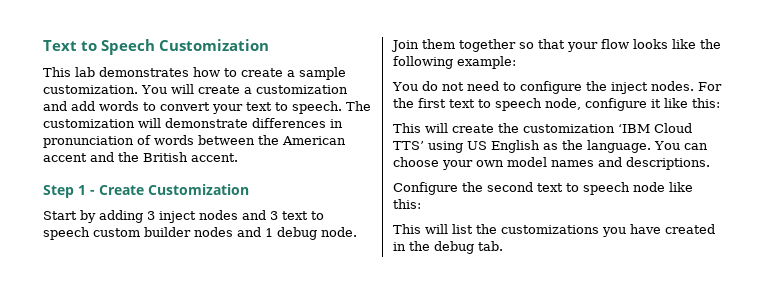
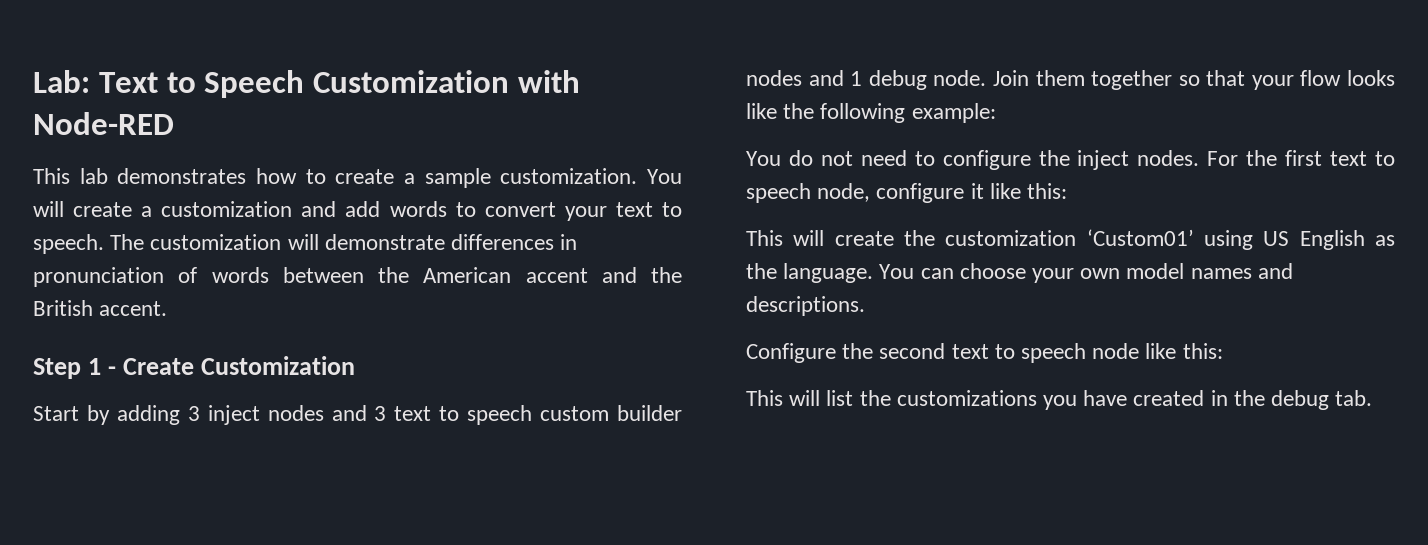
- Text to Speech Customization
+ Lab: Text to Speech Customization with Node-RED
- This will create the customization ‘IBM Cloud TTS’ using US English as the language.
+ This will create the customization ‘Custom01’ using US English as the language.

